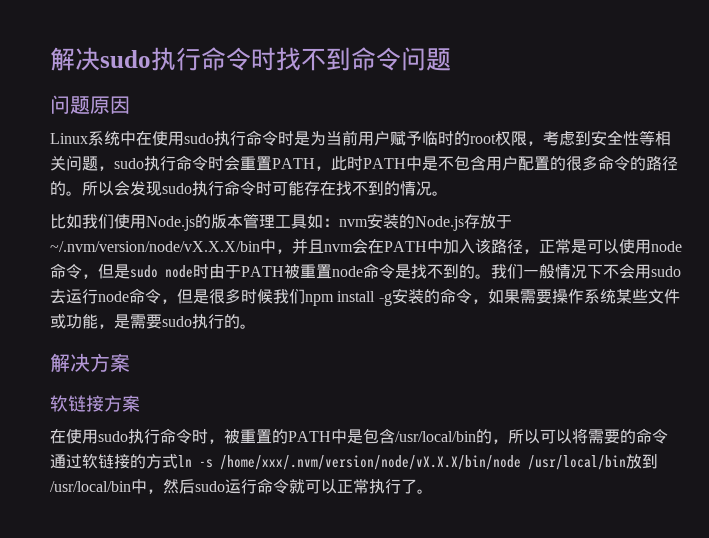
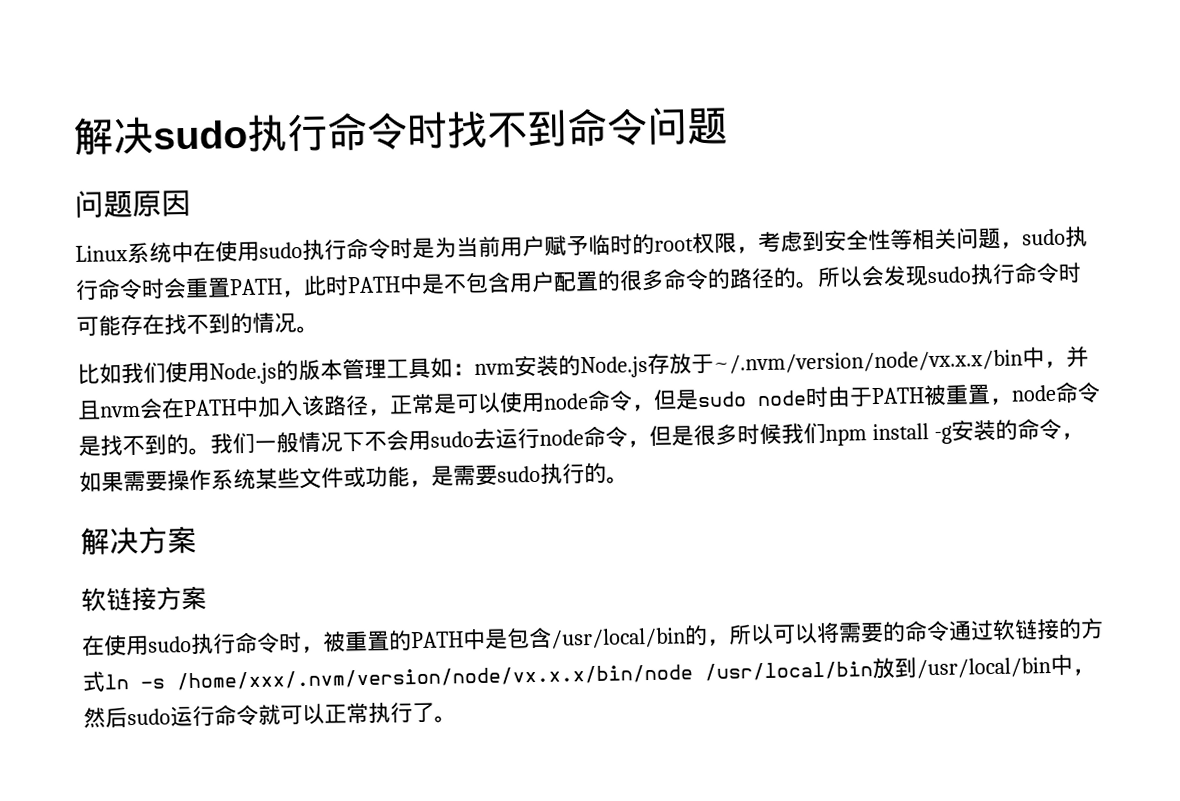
- 比如我们使用Node.js的版本管理工具如：nvm安装的Node.js存放于~/.nvm/version/node/vX.X.X/bin中，并且nvm会在PATH中加入该路径，正常是可以使用node命令，但是sudo node时由于PATH被重置node命令是找不到的。
+ 比如我们使用Node.js的版本管理工具如：nvm安装的Node.js存放于~/.nvm/version/node/vx.x.x/bin中，并且nvm会在PATH中加入该路径，正常是可以使用node命令，但是sudo node时由于PATH被重置，node命令是找不到的。
- 在使用sudo执行命令时，被重置的PATH中是包含/usr/local/bin的，所以可以将需要的命令通过软链接的方式ln -s /home/xxx/.nvm/version/node/vX.X.X/bin/node /usr/local/bin放到/usr/local/bin中，然后sudo运行命令就可以正常执行了。
+ 在使用sudo执行命令时，被重置的PATH中是包含/usr/local/bin的，所以可以将需要的命令通过软链接的方式ln -s /home/xxx/.nvm/version/node/vx.x.x/bin/node /usr/local/bin放到/usr/local/bin中，然后sudo运行命令就可以正常执行了。

